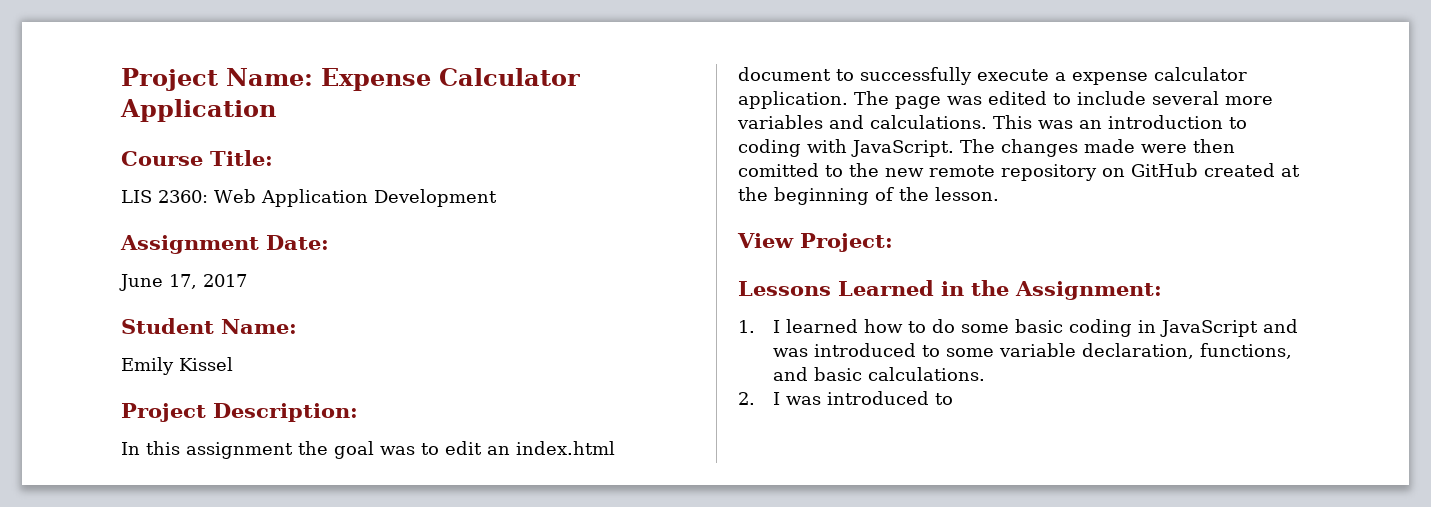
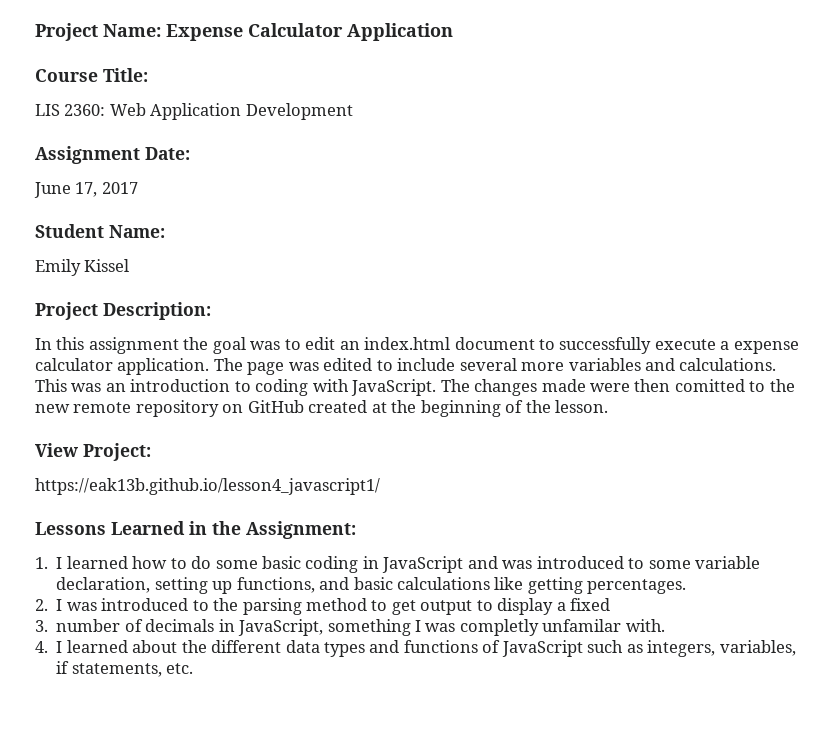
+ https://eak13b.github.io/lesson4_javascript1/
- 1. I learned how to do some basic coding in JavaScript and was introduced to some variable declaration, functions, and basic calculations.
+ 1. I learned how to do some basic coding in JavaScript and was introduced to some variable declaration, setting up functions, and basic calculations like getting percentages.
- 2. I was introduced to
+ 2. I was introduced to the parsing method to get output to display a fixed
+ 3. number of decimals in JavaScript, something I was completly unfamilar with.
+ 4. I learned about the different data types and functions of JavaScript such as integers, variables, if statements, etc.

